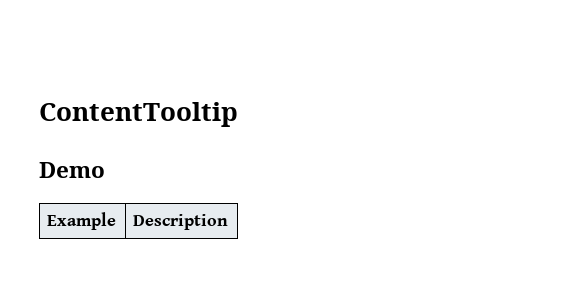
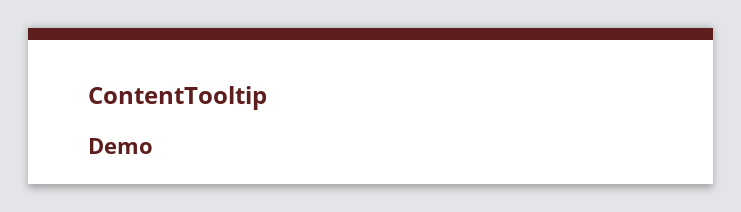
- Example | Description

